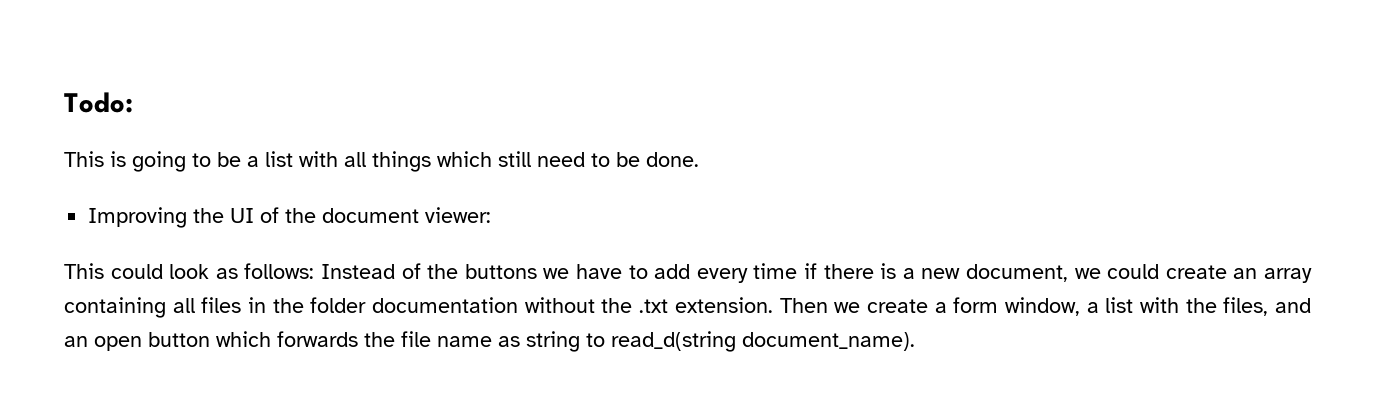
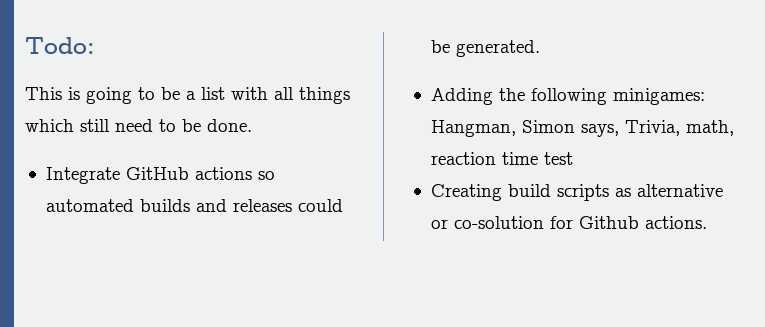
- Improving the UI of the document viewer:
- This could look as follows: Instead of the buttons we have to add every time if there is a new document, we could create an array containing all files in the folder documentation without the .txt extension. Then we create a form window, a list with the files, and an open button which forwards the file name as string to read_d(string document_name).
+ Integrate GitHub actions so automated builds and releases could be generated.
+ Adding the following minigames: Hangman, Simon says, Trivia, math, reaction time test
+ Creating build scripts as alternative or co-solution for Github actions.

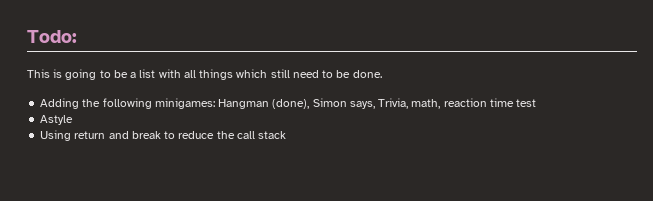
- Integrate GitHub actions so automated builds and releases could be generated.
- Adding the following minigames: Hangman, Simon says, Trivia, math, reaction time test
+ Adding the following minigames: Hangman (done), Simon says, Trivia, math, reaction time test
- Creating build scripts as alternative or co-solution for Github actions.
+ Astyle
+ Using return and break to reduce the call stack

